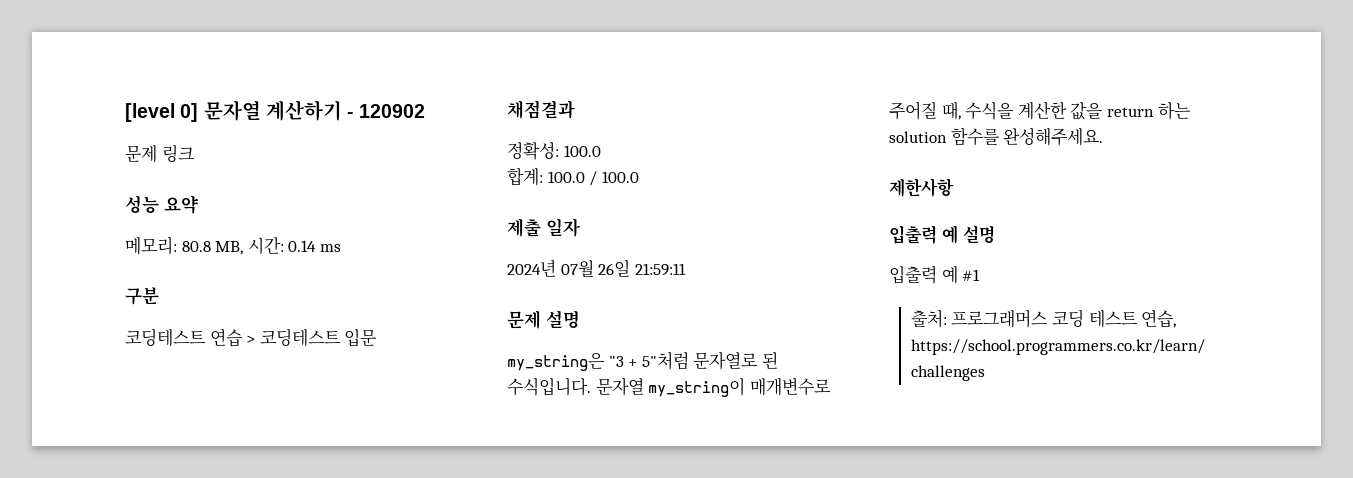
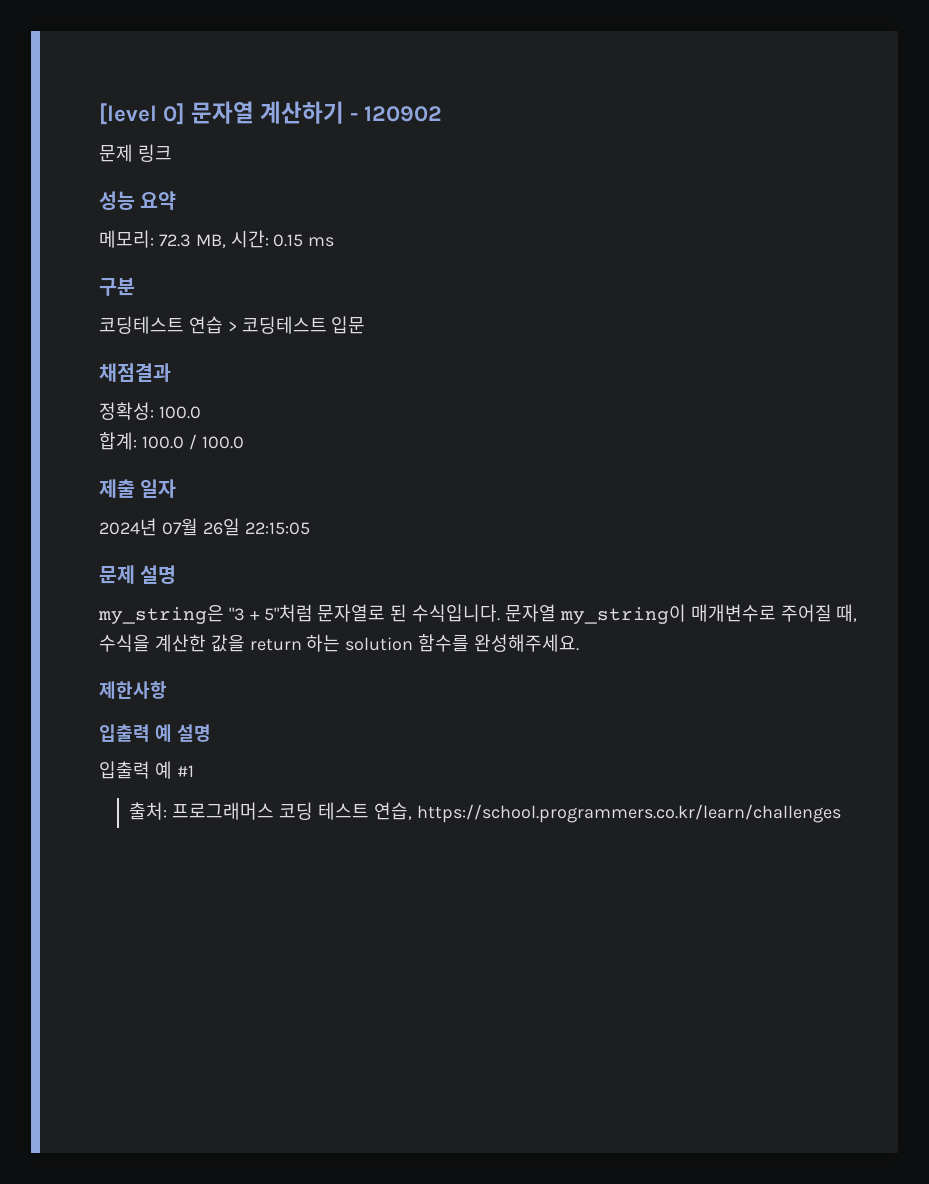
- 메모리: 80.8 MB, 시간: 0.14 ms
+ 메모리: 72.3 MB, 시간: 0.15 ms
- 2024년 07월 26일 21:59:11
+ 2024년 07월 26일 22:15:05

